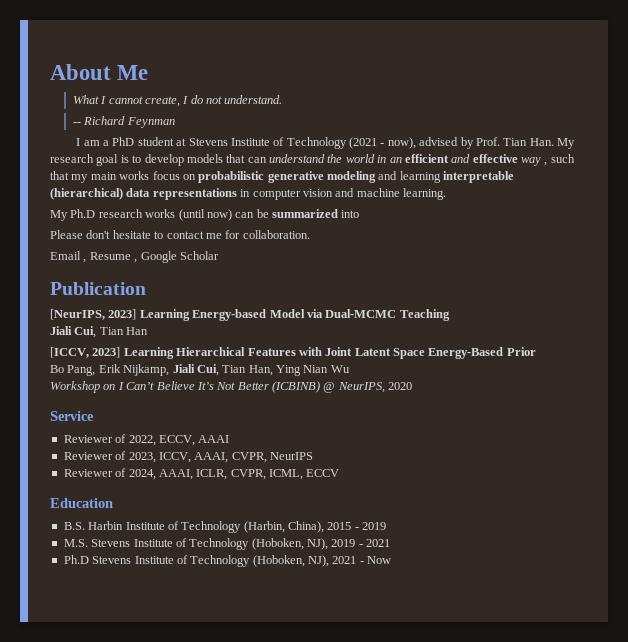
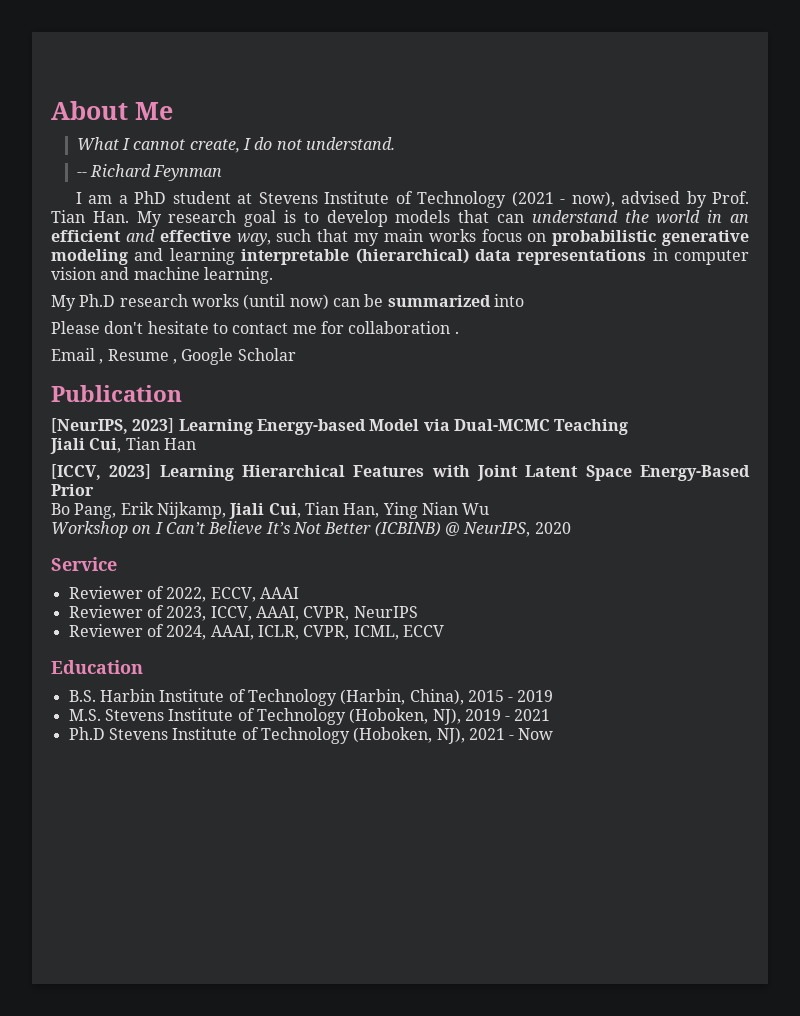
- I am a PhD student at Stevens Institute of Technology (2021 - now), advised by Prof. Tian Han. My research goal is to develop models that can understand the world in an efficient and effective way , such that my main works focus on probabilistic generative modeling and learning interpretable (hierarchical) data representations in computer vision and machine learning.
+ I am a PhD student at Stevens Institute of Technology (2021 - now), advised by Prof. Tian Han. My research goal is to develop models that can understand the world in an efficient and effective way, such that my main works focus on probabilistic generative modeling and learning interpretable (hierarchical) data representations in computer vision and machine learning.
- Please don't hesitate to contact me for collaboration.
+ Please don't hesitate to contact me for collaboration .

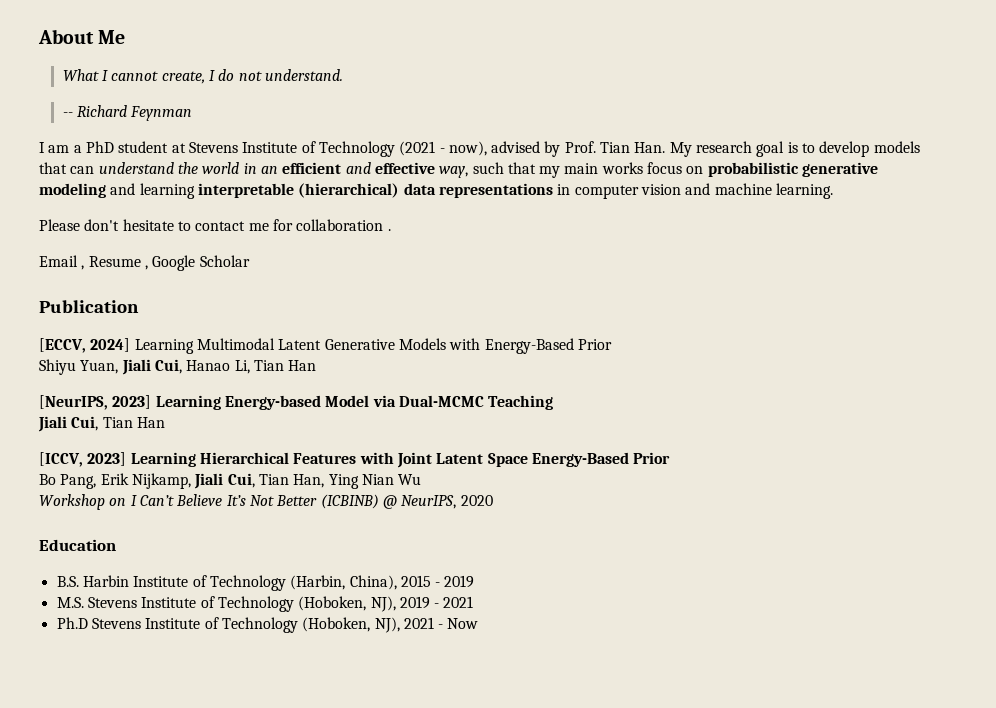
- My Ph.D research works (until now) can be summarized into
+ [ECCV, 2024] Learning Multimodal Latent Generative Models with Energy-Based Prior
+ Shiyu Yuan, Jiali Cui, Hanao Li, Tian Han
- Service
- Reviewer of 2022, ECCV, AAAI
- Reviewer of 2023, ICCV, AAAI, CVPR, NeurIPS
- Reviewer of 2024, AAAI, ICLR, CVPR, ICML, ECCV

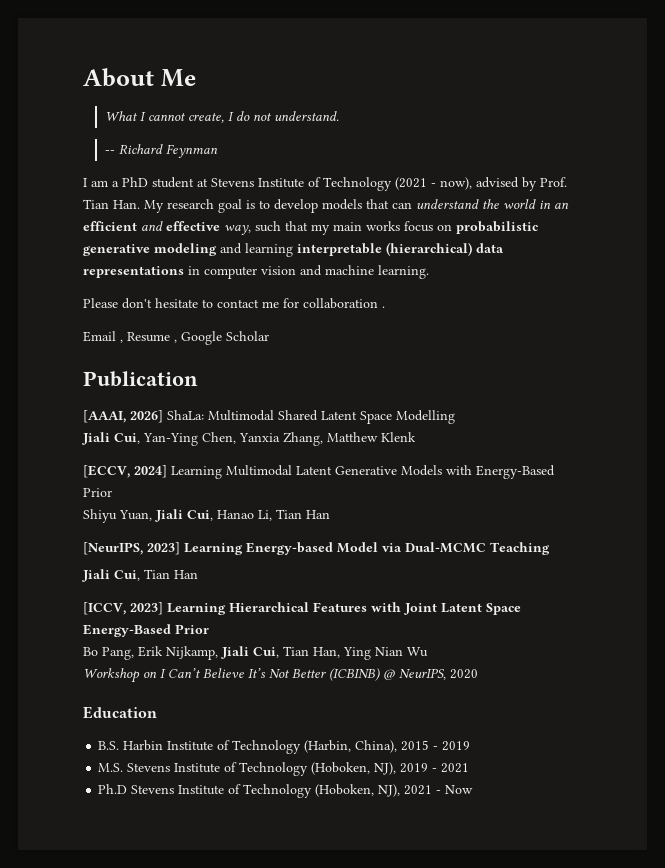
+ [AAAI, 2026] ShaLa: Multimodal Shared Latent Space Modelling
+ Jiali Cui, Yan-Ying Chen, Yanxia Zhang, Matthew Klenk

